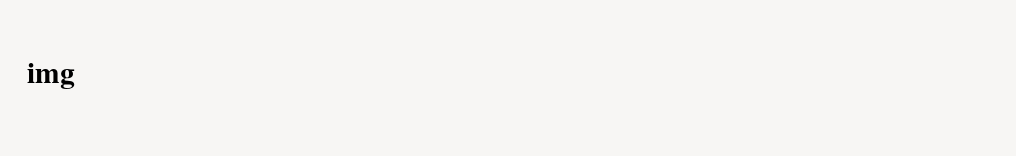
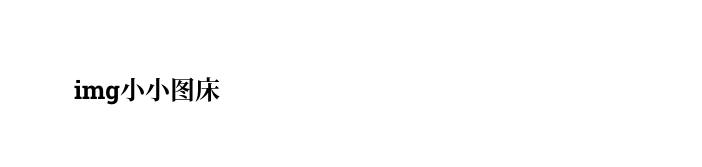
- img
+ img小小图床

